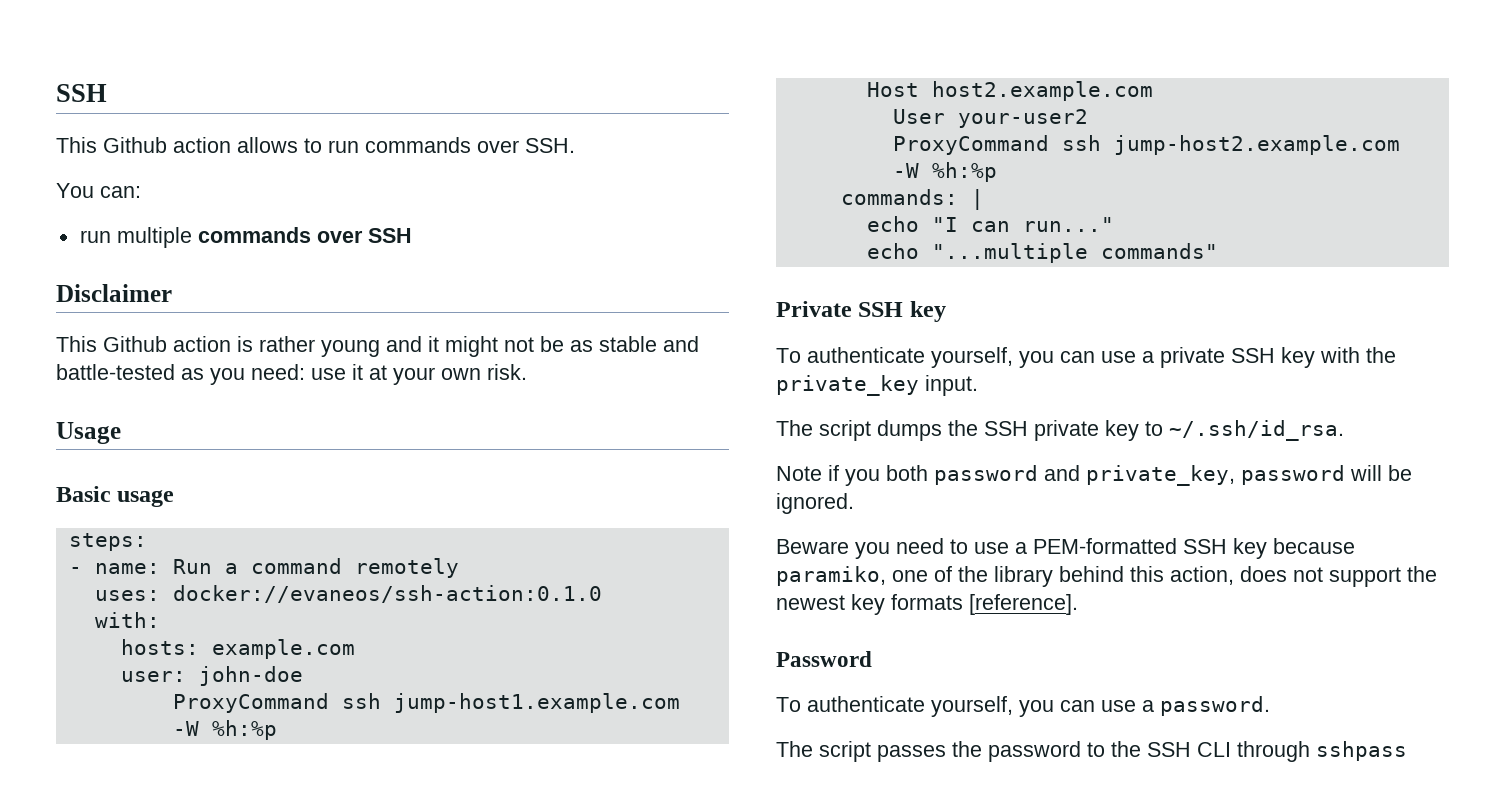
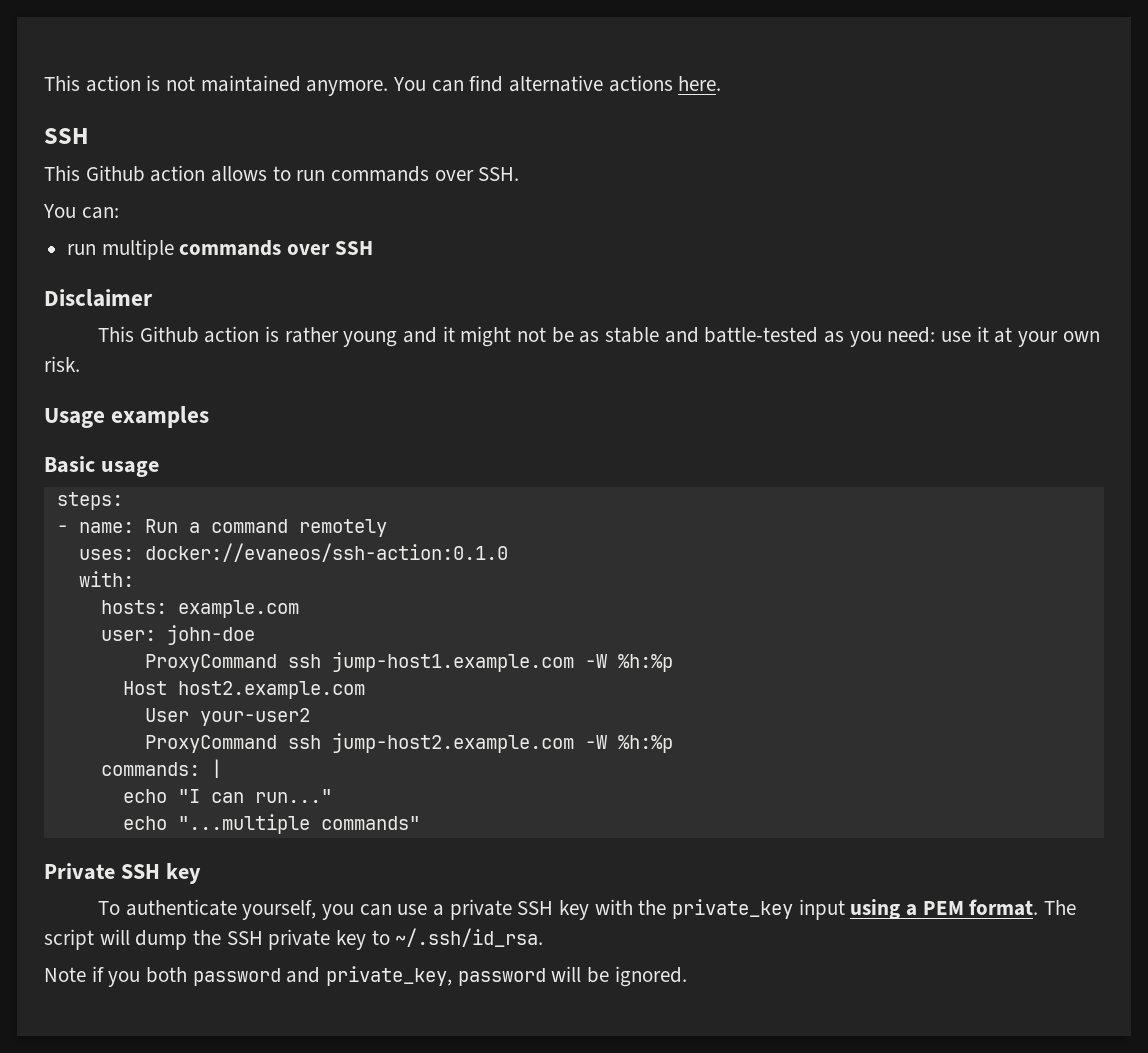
+ This action is not maintained anymore. You can find alternative actions here.
- Usage
+ Usage examples
- To authenticate yourself, you can use a private SSH key with the private_key input.
- The script dumps the SSH private key to ~/.ssh/id_rsa.
+ To authenticate yourself, you can use a private SSH key with the private_key input using a PEM format. The script will dump the SSH private key to ~/.ssh/id_rsa.
- Beware you need to use a PEM-formatted SSH key because paramiko, one of the library behind this action, does not support the newest key formats [reference].
- Password
- To authenticate yourself, you can use a password.
- The script passes the password to the SSH CLI through sshpass

